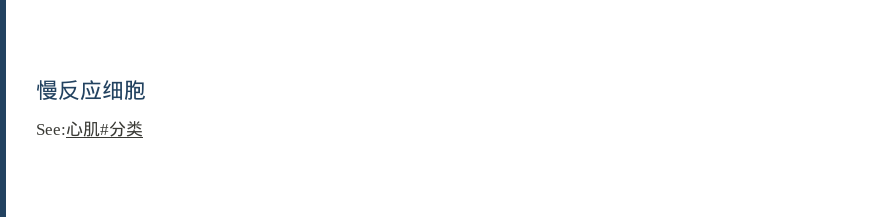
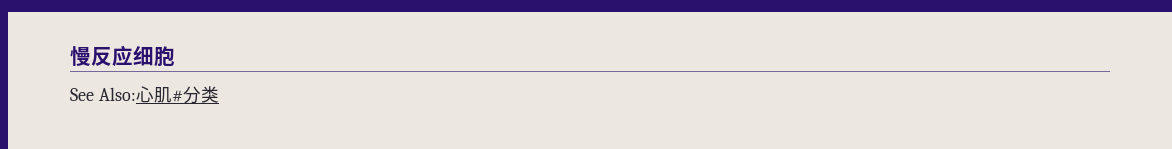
- See:心肌#分类
+ See Also:心肌#分类

